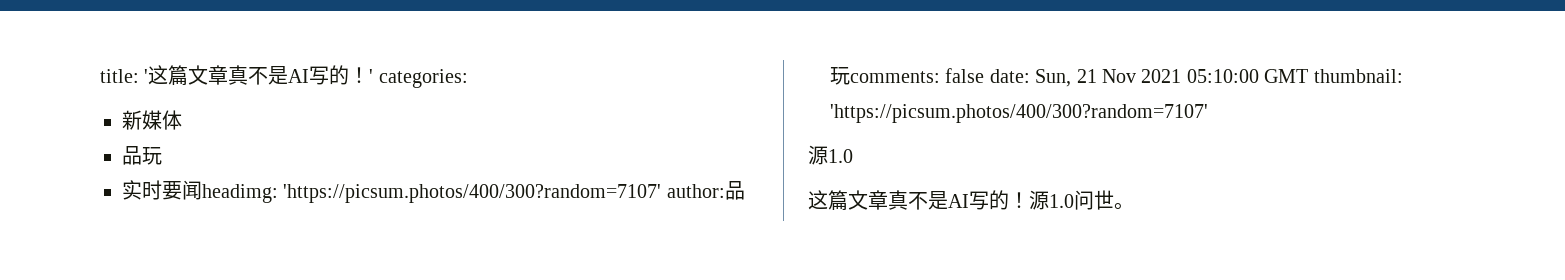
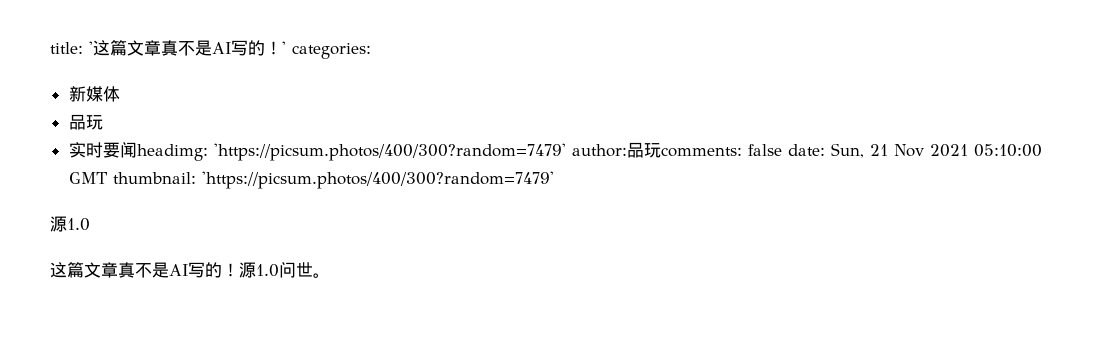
- 实时要闻headimg: 'https://picsum.photos/400/300?random=7107' author:品玩comments: false date: Sun, 21 Nov 2021 05:10:00 GMT thumbnail: 'https://picsum.photos/400/300?random=7107'
+ 实时要闻headimg: 'https://picsum.photos/400/300?random=7479' author:品玩comments: false date: Sun, 21 Nov 2021 05:10:00 GMT thumbnail: 'https://picsum.photos/400/300?random=7479'

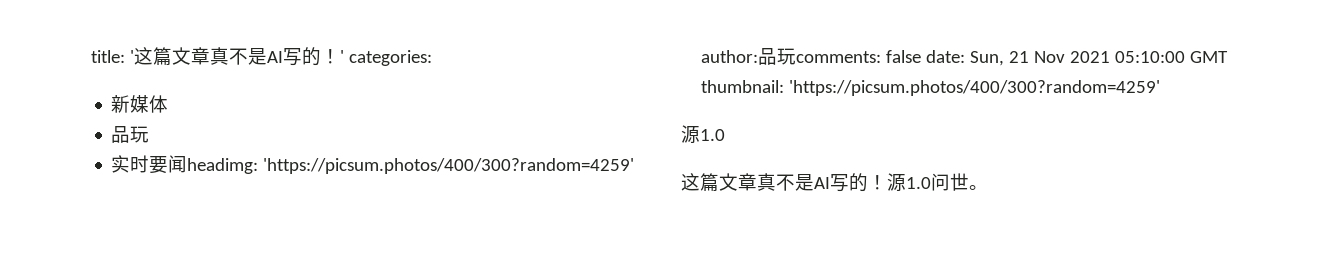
- 实时要闻headimg: 'https://picsum.photos/400/300?random=7479' author:品玩comments: false date: Sun, 21 Nov 2021 05:10:00 GMT thumbnail: 'https://picsum.photos/400/300?random=7479'
+ 实时要闻headimg: 'https://picsum.photos/400/300?random=4259' author:品玩comments: false date: Sun, 21 Nov 2021 05:10:00 GMT thumbnail: 'https://picsum.photos/400/300?random=4259'

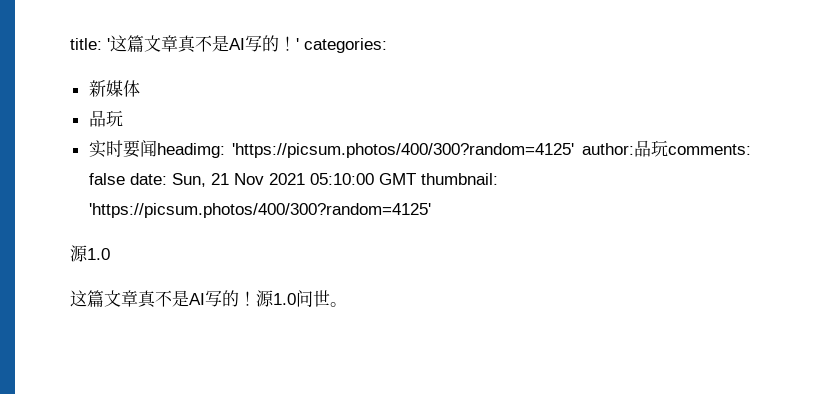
- 实时要闻headimg: 'https://picsum.photos/400/300?random=4259' author:品玩comments: false date: Sun, 21 Nov 2021 05:10:00 GMT thumbnail: 'https://picsum.photos/400/300?random=4259'
+ 实时要闻headimg: 'https://picsum.photos/400/300?random=4125' author:品玩comments: false date: Sun, 21 Nov 2021 05:10:00 GMT thumbnail: 'https://picsum.photos/400/300?random=4125'

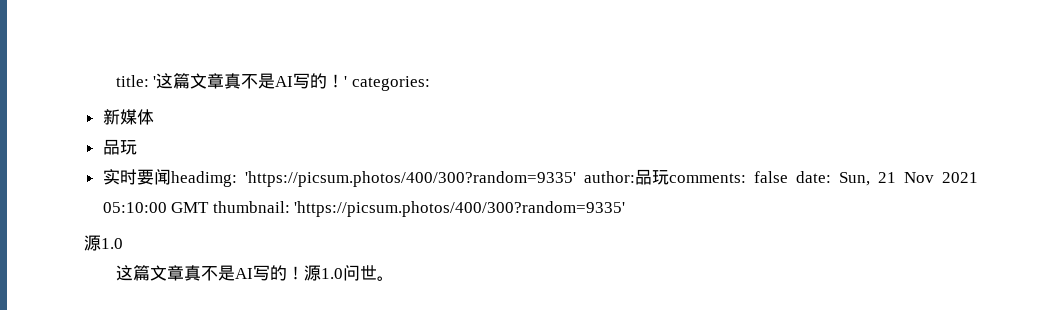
- 实时要闻headimg: 'https://picsum.photos/400/300?random=4125' author:品玩comments: false date: Sun, 21 Nov 2021 05:10:00 GMT thumbnail: 'https://picsum.photos/400/300?random=4125'
+ 实时要闻headimg: 'https://picsum.photos/400/300?random=9335' author:品玩comments: false date: Sun, 21 Nov 2021 05:10:00 GMT thumbnail: 'https://picsum.photos/400/300?random=9335'

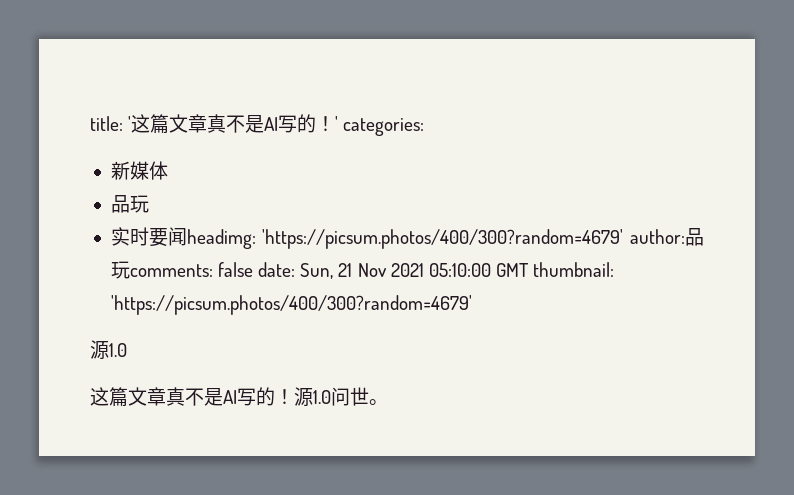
- 实时要闻headimg: 'https://picsum.photos/400/300?random=9335' author:品玩comments: false date: Sun, 21 Nov 2021 05:10:00 GMT thumbnail: 'https://picsum.photos/400/300?random=9335'
+ 实时要闻headimg: 'https://picsum.photos/400/300?random=4679' author:品玩comments: false date: Sun, 21 Nov 2021 05:10:00 GMT thumbnail: 'https://picsum.photos/400/300?random=4679'

